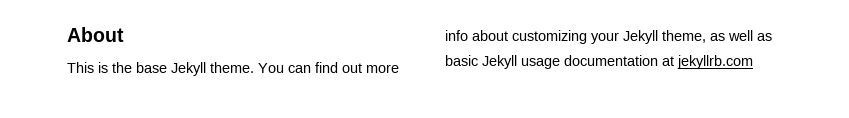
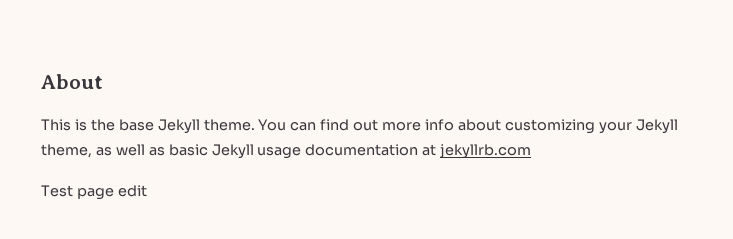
+ Test page edit

